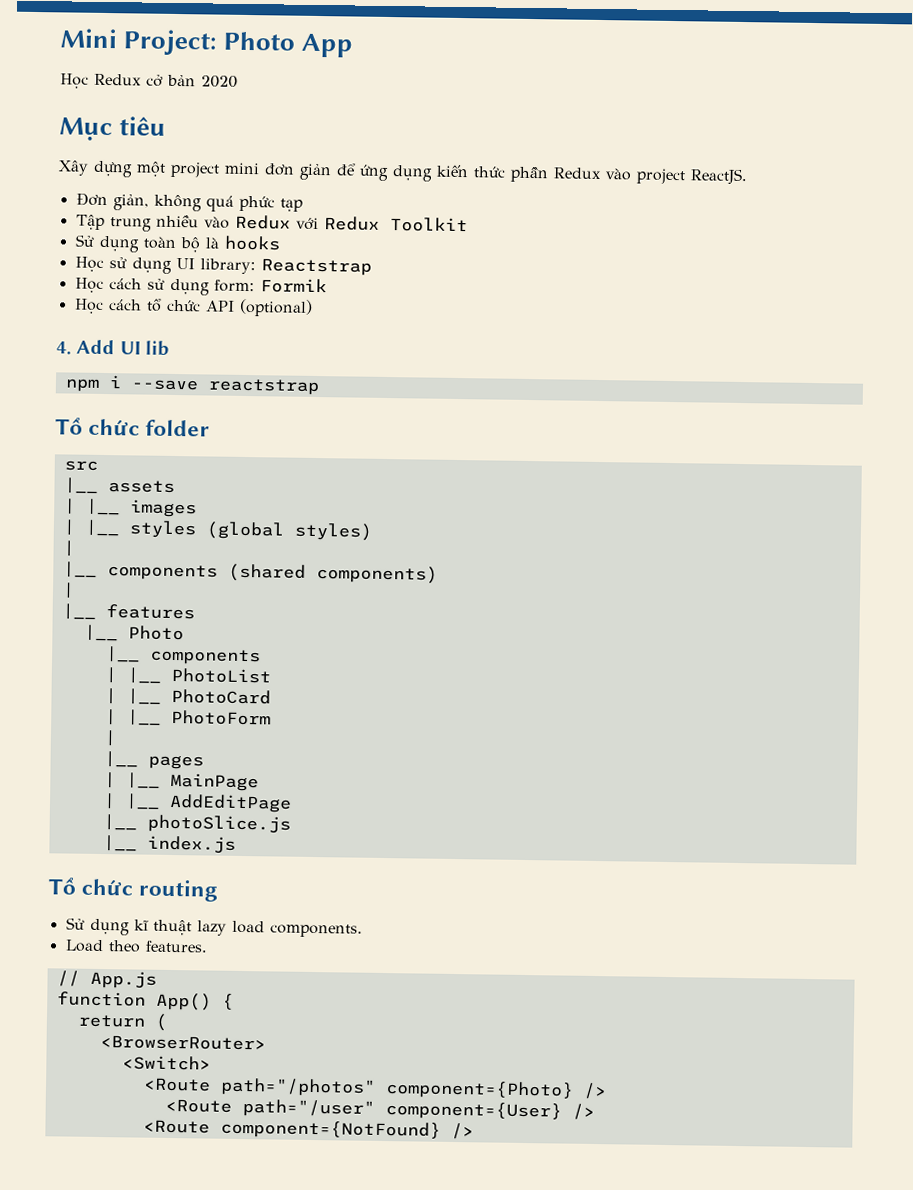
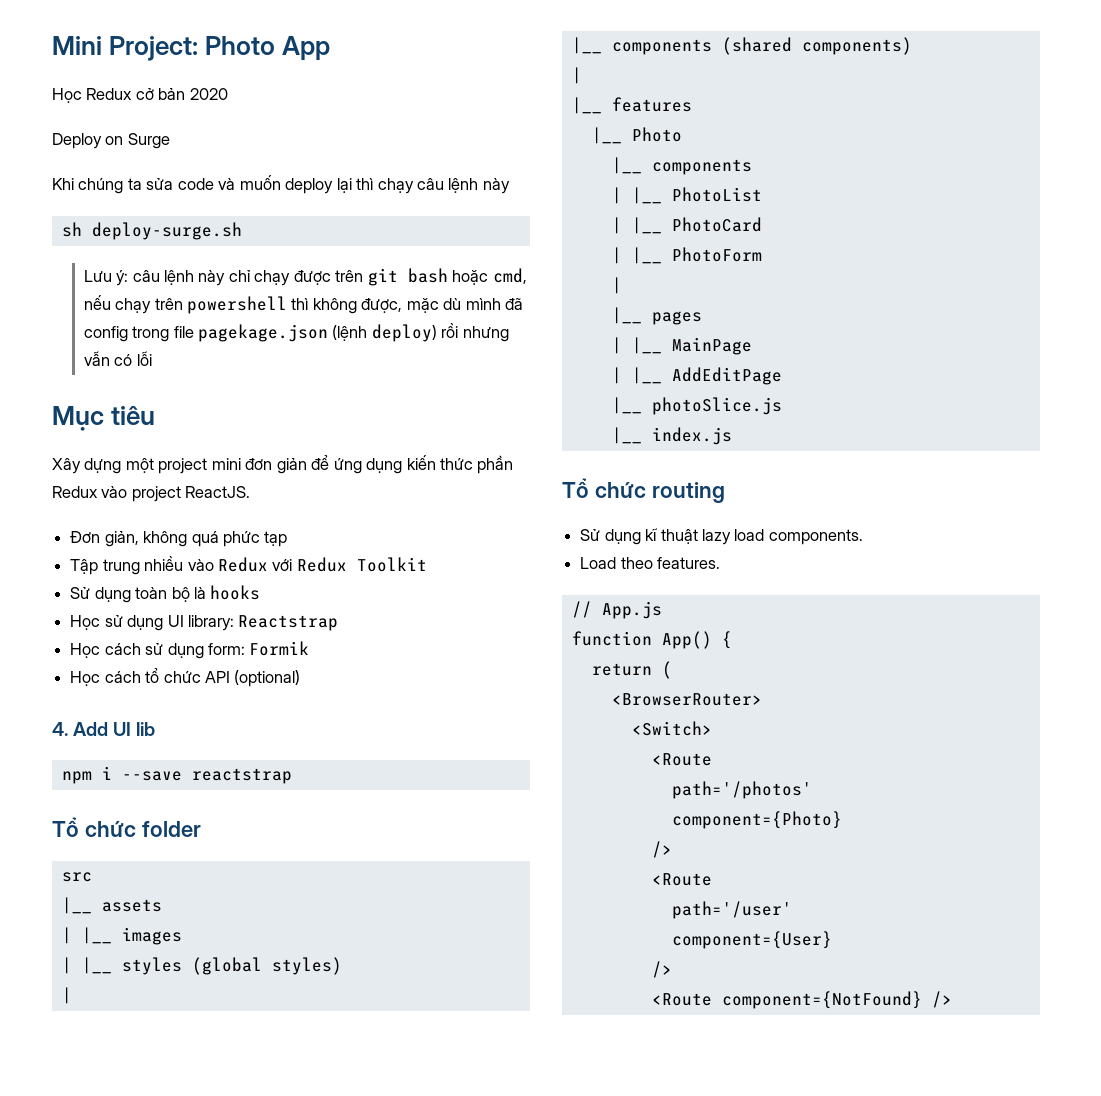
+ Deploy on Surge
+ Khi chúng ta sửa code và muốn deploy lại thì chạy câu lệnh này
+ sh deploy-surge.sh
+ Lưu ý: câu lệnh này chỉ chạy được trên git bash hoặc cmd, nếu chạy trên powershell thì không được, mặc dù mình đã config trong file pagekage.json (lệnh deploy) rồi nhưng vẫn có lỗi
  <Switch>
- <Route path="/photos" component={Photo} />
- <Route path="/user" component={User} />
+ <Route
+ path='/photos'
+ component={Photo}
+ />
+ <Route
+ path='/user'
+ component={User}
+ />

